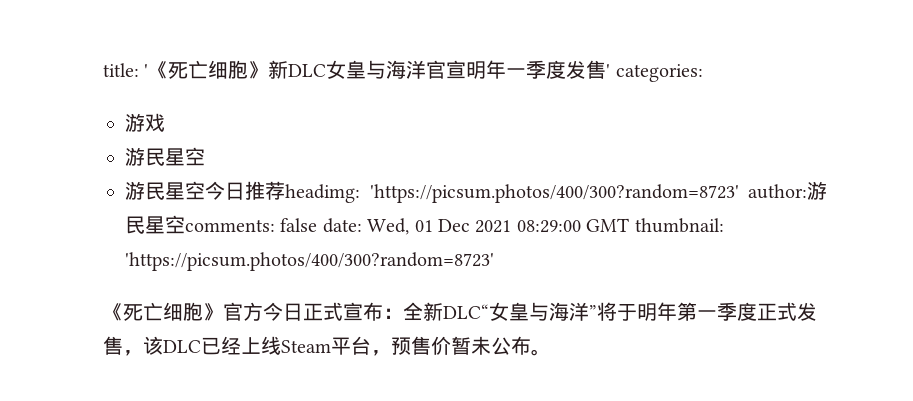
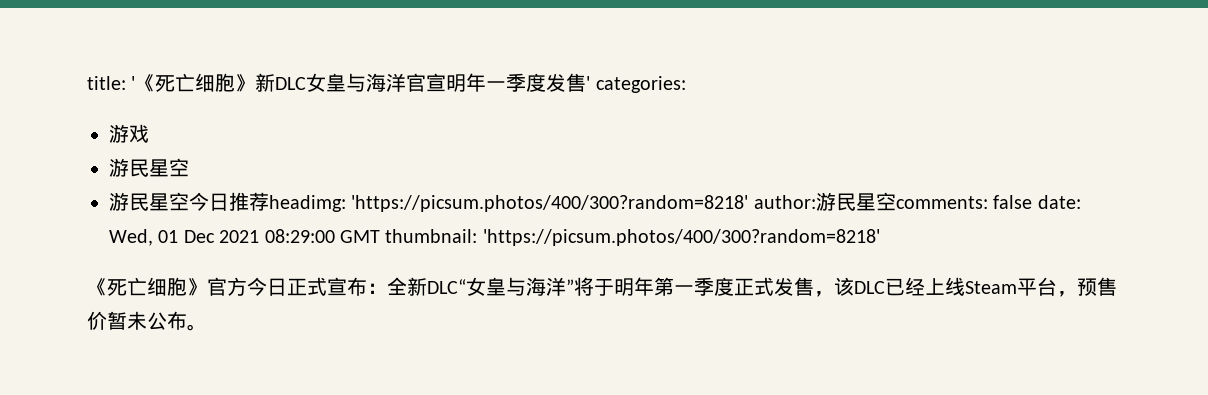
- 游民星空今日推荐headimg: 'https://picsum.photos/400/300?random=8723' author:游民星空comments: false date: Wed, 01 Dec 2021 08:29:00 GMT thumbnail: 'https://picsum.photos/400/300?random=8723'
+ 游民星空今日推荐headimg: 'https://picsum.photos/400/300?random=8218' author:游民星空comments: false date: Wed, 01 Dec 2021 08:29:00 GMT thumbnail: 'https://picsum.photos/400/300?random=8218'

